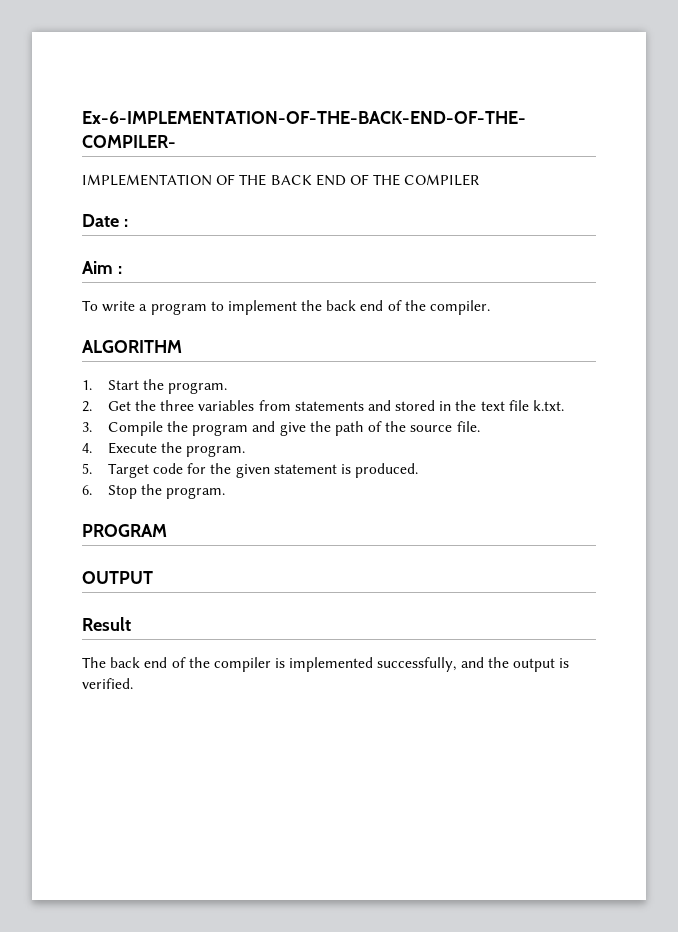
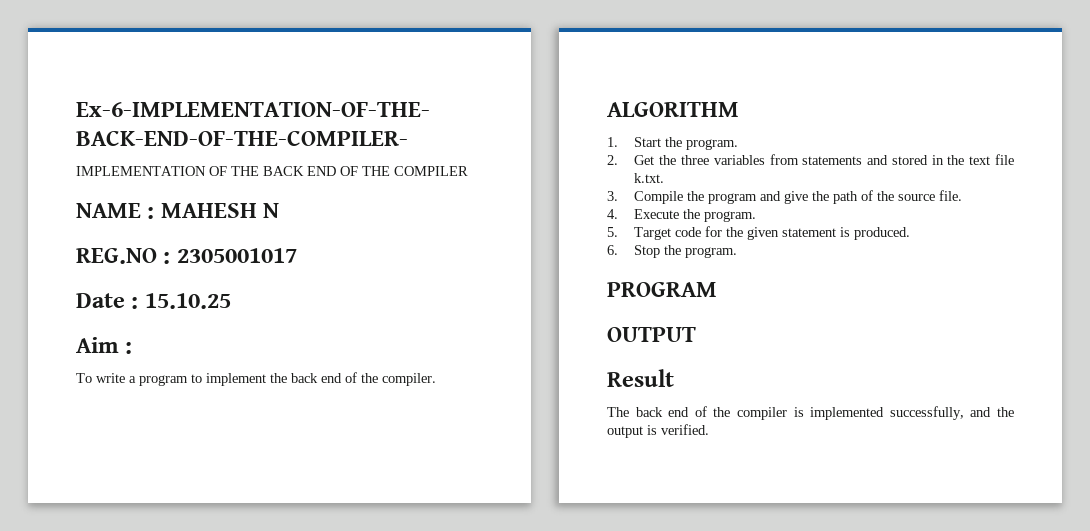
+ NAME : MAHESH N
+ REG.NO : 2305001017
- Date :
+ Date : 15.10.25

